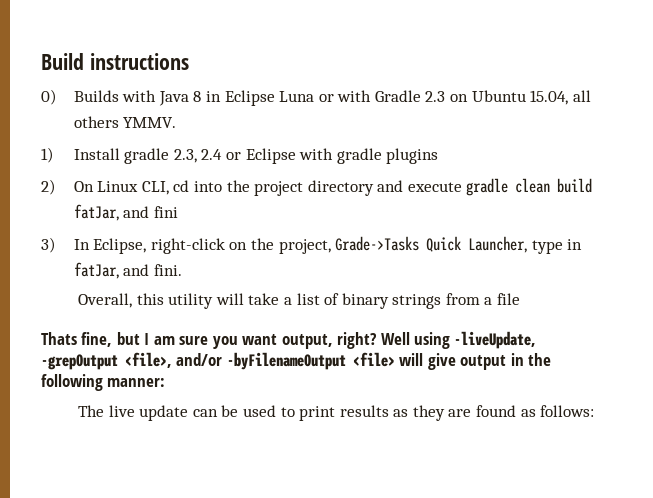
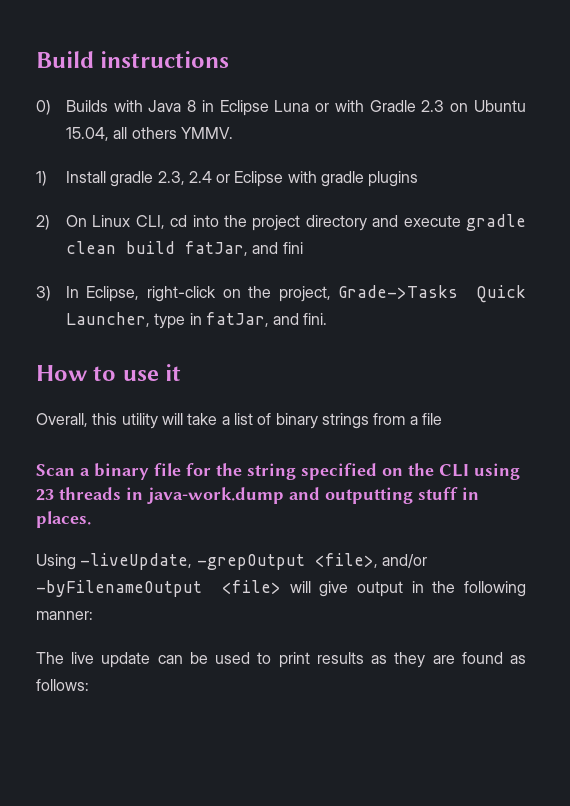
+ How to use it
- Thats fine, but I am sure you want output, right? Well using -liveUpdate, -grepOutput <file>, and/or -byFilenameOutput <file> will give output in the following manner:
+ Scan a binary file for the string specified on the CLI using 23 threads in java-work.dump and outputting stuff in places.
+ Using -liveUpdate, -grepOutput <file>, and/or -byFilenameOutput <file> will give output in the following manner:

